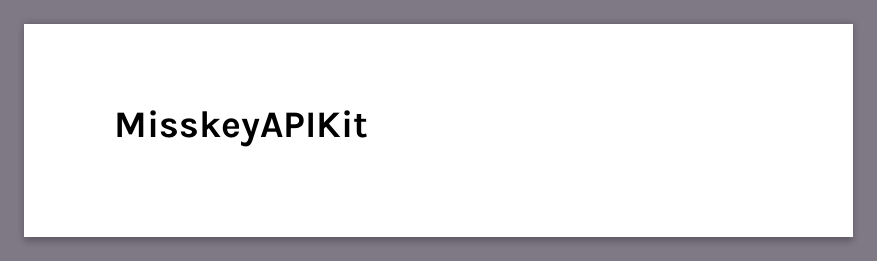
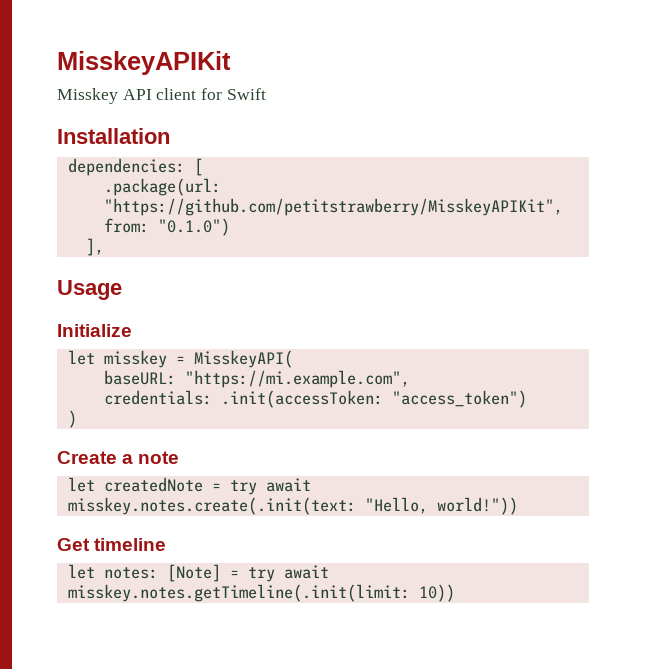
+ Misskey API client for Swift
+ Installation
+ dependencies: [
+ .package(url: "https://github.com/petitstrawberry/MisskeyAPIKit", from: "0.1.0")
+ ],
+ Usage
+ Initialize
+ let misskey = MisskeyAPI(
+ baseURL: "https://mi.example.com",
+ credentials: .init(accessToken: "access_token")
+ )
+ Create a note
+ let createdNote = try await misskey.notes.create(.init(text: "Hello, world!"))
+ Get timeline
+ let notes: [Note] = try await misskey.notes.getTimeline(.init(limit: 10))

